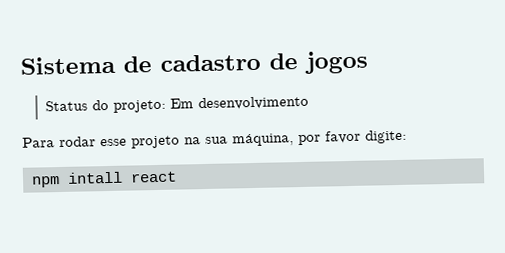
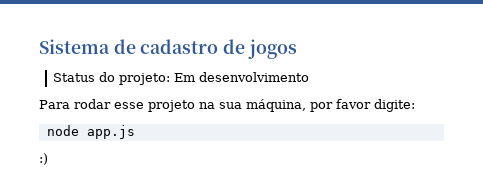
- npm intall react
+ node app.js
+ :)

